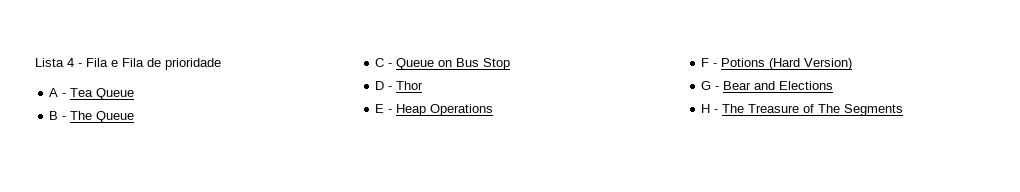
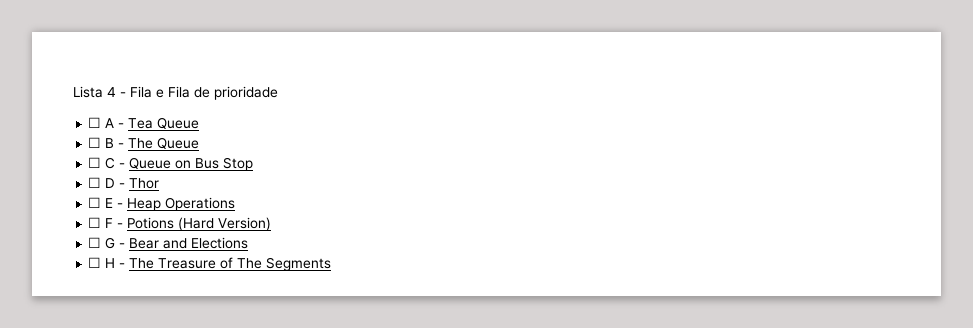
- A - Tea Queue
+ ☐ A - Tea Queue
- B - The Queue
+ ☐ B - The Queue
- C - Queue on Bus Stop
+ ☐ C - Queue on Bus Stop
- D - Thor
+ ☐ D - Thor
- E - Heap Operations
+ ☐ E - Heap Operations
- F - Potions (Hard Version)
+ ☐ F - Potions (Hard Version)
- G - Bear and Elections
+ ☐ G - Bear and Elections
- H - The Treasure of The Segments
+ ☐ H - The Treasure of The Segments

